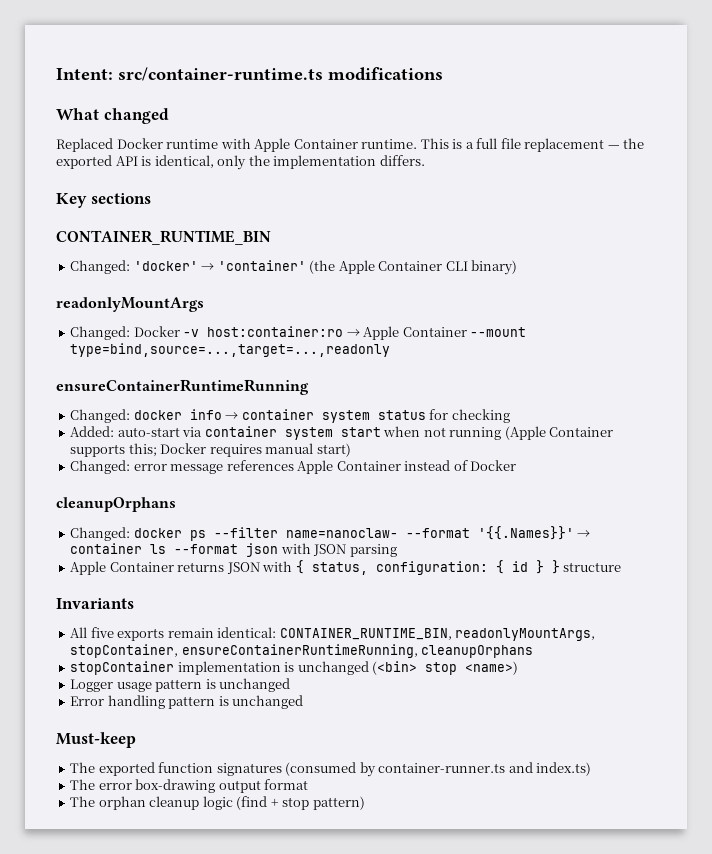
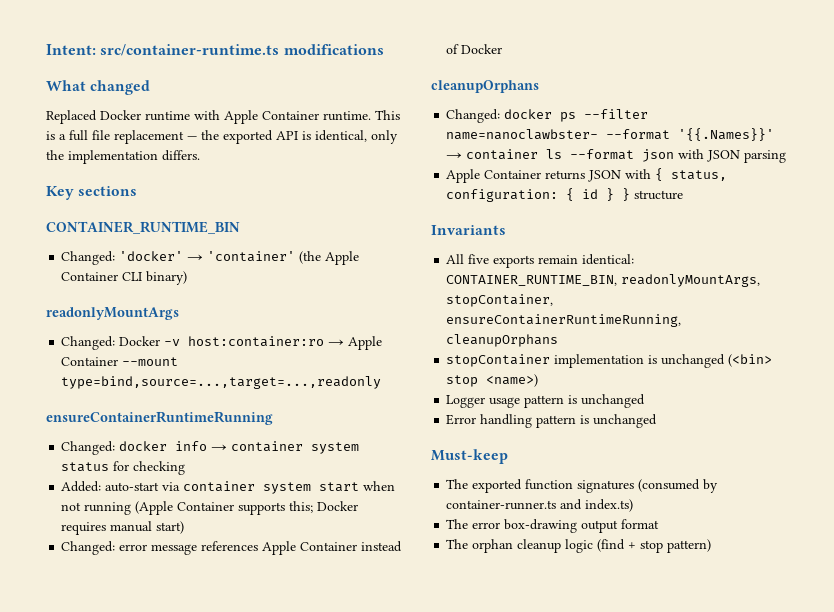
- Changed: docker ps --filter name=nanoclaw- --format '{{.Names}}' → container ls --format json with JSON parsing
+ Changed: docker ps --filter name=nanoclawbster- --format '{{.Names}}' → container ls --format json with JSON parsing

